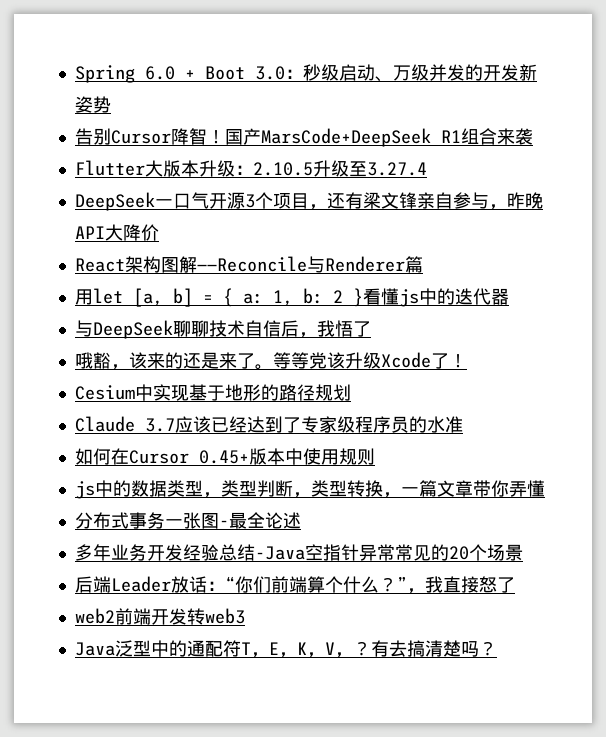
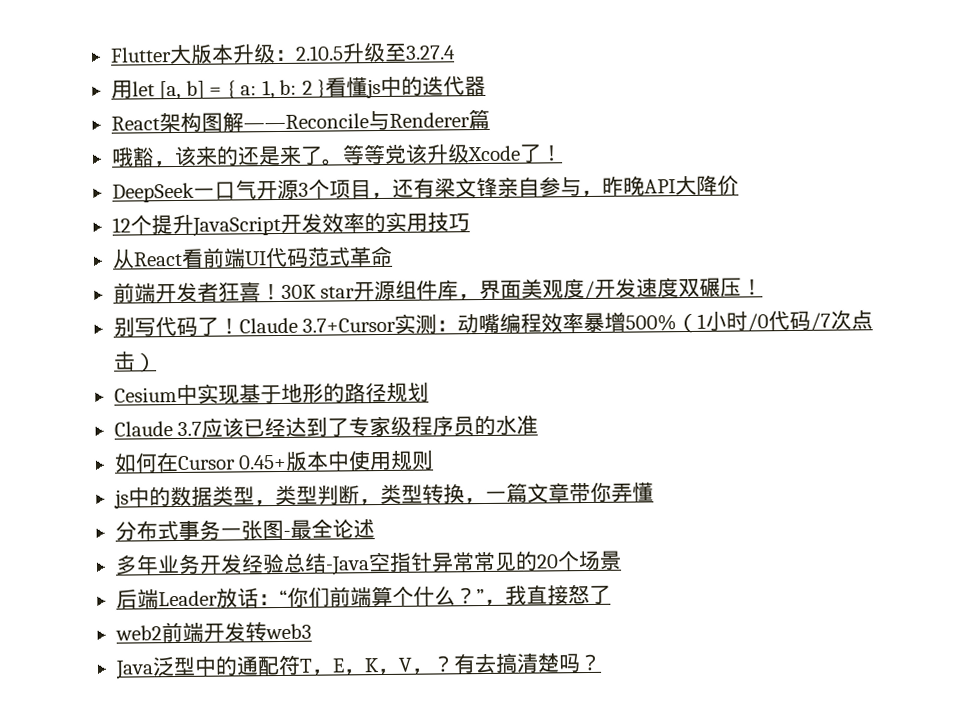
- Spring 6.0 + Boot 3.0：秒级启动、万级并发的开发新姿势
- 告别Cursor降智！国产MarsCode+DeepSeek R1组合来袭
+ 用let [a, b] = { a: 1, b: 2 }看懂js中的迭代器
+ React架构图解——Reconcile与Renderer篇
+ 哦豁，该来的还是来了。等等党该升级Xcode了！
- React架构图解——Reconcile与Renderer篇
- 用let [a, b] = { a: 1, b: 2 }看懂js中的迭代器
- 与DeepSeek聊聊技术自信后，我悟了
- 哦豁，该来的还是来了。等等党该升级Xcode了！
+ 12个提升JavaScript开发效率的实用技巧
+ 从React看前端UI代码范式革命
+ 前端开发者狂喜！30K star开源组件库，界面美观度/开发速度双碾压！
+ 别写代码了！Claude 3.7+Cursor实测：动嘴编程效率暴增500%（1小时/0代码/7次点击）

